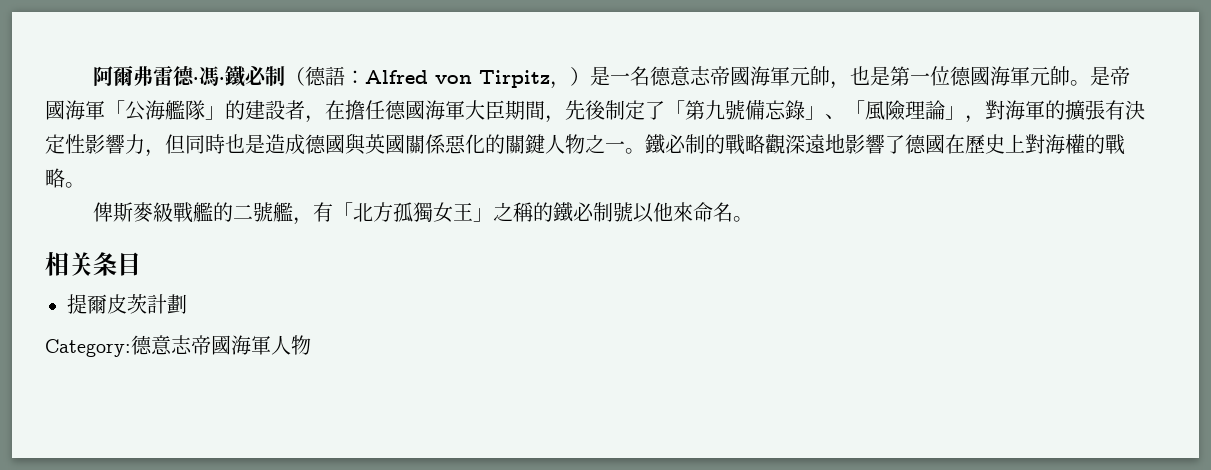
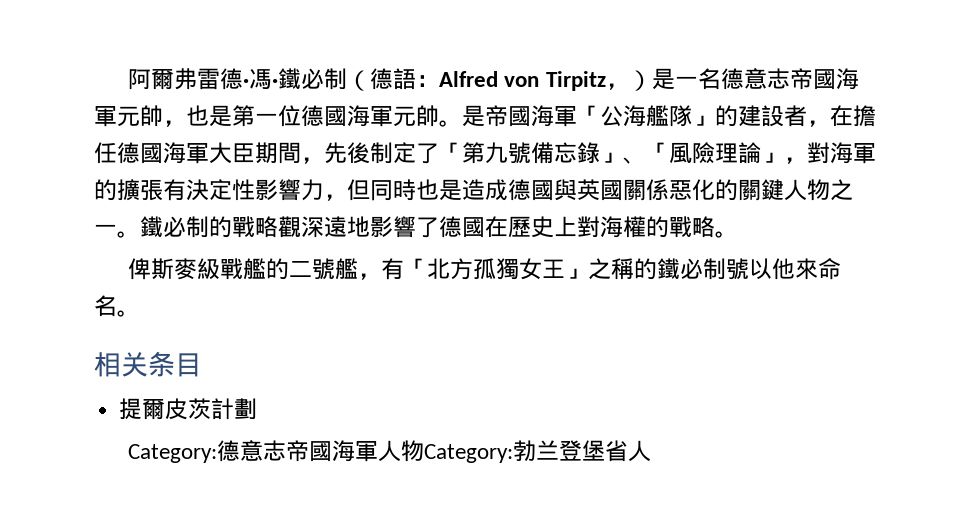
- Category:德意志帝國海軍人物
+ Category:德意志帝國海軍人物Category:勃兰登堡省人

